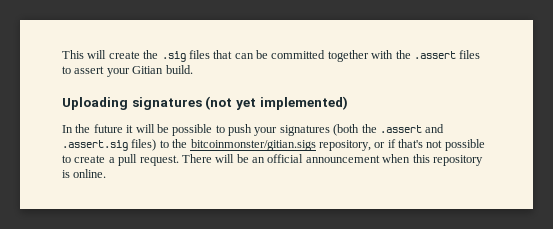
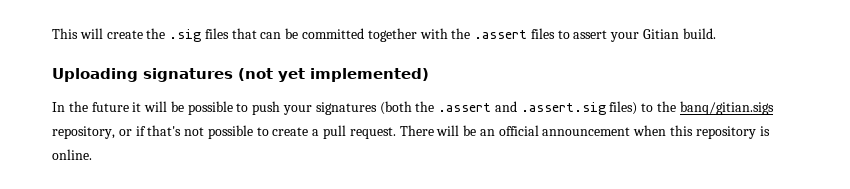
- In the future it will be possible to push your signatures (both the .assert and .assert.sig files) to the bitcoinmonster/gitian.sigs repository, or if that's not possible to create a pull request.
+ In the future it will be possible to push your signatures (both the .assert and .assert.sig files) to the banq/gitian.sigs repository, or if that's not possible to create a pull request.

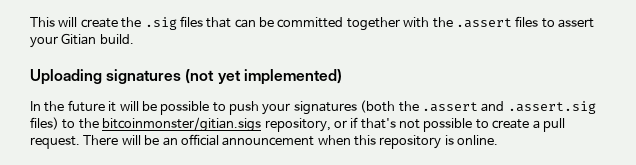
- In the future it will be possible to push your signatures (both the .assert and .assert.sig files) to the banq/gitian.sigs repository, or if that's not possible to create a pull request.
+ In the future it will be possible to push your signatures (both the .assert and .assert.sig files) to the bitcoinmonster/gitian.sigs repository, or if that's not possible to create a pull request.

